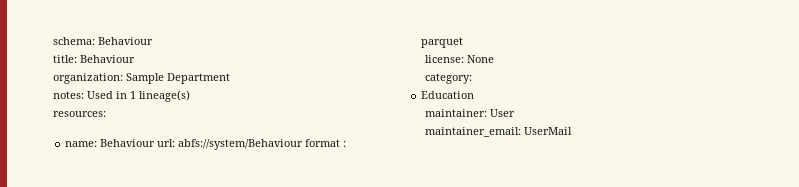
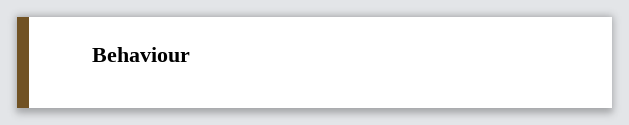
- schema: Behaviour
- title: Behaviour
- organization: Sample Department
- notes: Used in 1 lineage(s)
- resources:
- name: Behaviour url: abfs://system/Behaviour format : parquet
- license: None
- category:
- Education
- maintainer: User
- maintainer_email: UserMail
+ Behaviour

